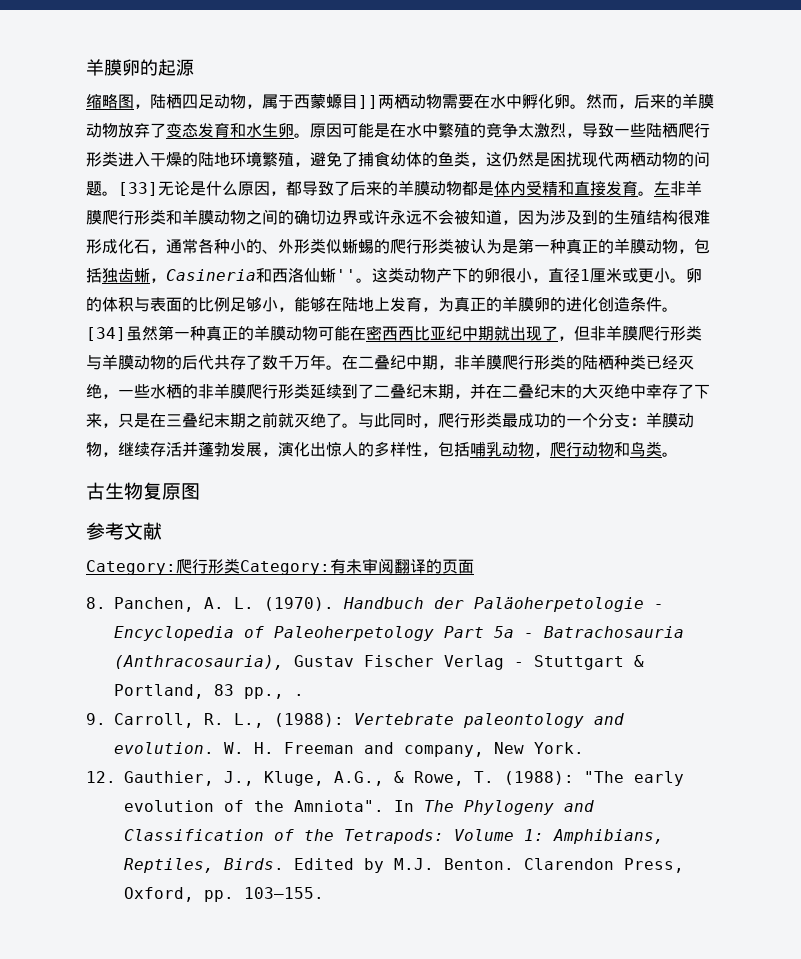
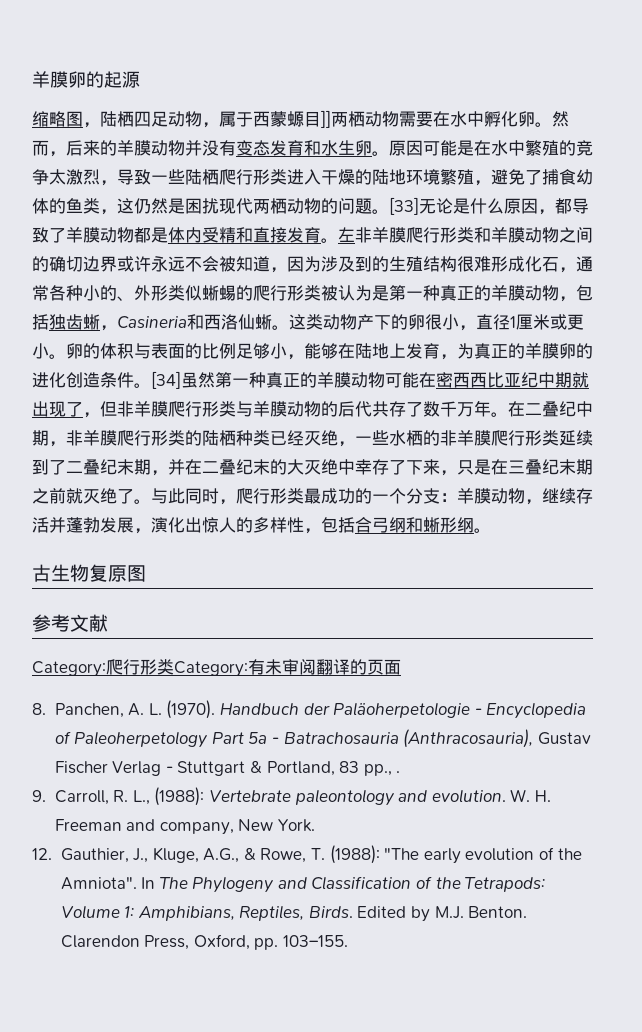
- 然而，后来的羊膜动物放弃了变态发育和水生卵。
+ 然而，后来的羊膜动物并没有变态发育和水生卵。
- [33]无论是什么原因，都导致了后来的羊膜动物都是体内受精和直接发育。
+ [33]无论是什么原因，都导致了羊膜动物都是体内受精和直接发育。
- 左非羊膜爬行形类和羊膜动物之间的确切边界或许永远不会被知道，因为涉及到的生殖结构很难形成化石，通常各种小的、外形类似蜥蜴的爬行形类被认为是第一种真正的羊膜动物，包括独齿蜥，Casineria和西洛仙蜥''。
+ 左非羊膜爬行形类和羊膜动物之间的确切边界或许永远不会被知道，因为涉及到的生殖结构很难形成化石，通常各种小的、外形类似蜥蜴的爬行形类被认为是第一种真正的羊膜动物，包括独齿蜥，Casineria和西洛仙蜥。
- 与此同时，爬行形类最成功的一个分支：羊膜动物，继续存活并蓬勃发展，演化出惊人的多样性，包括哺乳动物，爬行动物和鸟类。
+ 与此同时，爬行形类最成功的一个分支：羊膜动物，继续存活并蓬勃发展，演化出惊人的多样性，包括合弓纲和蜥形纲。

